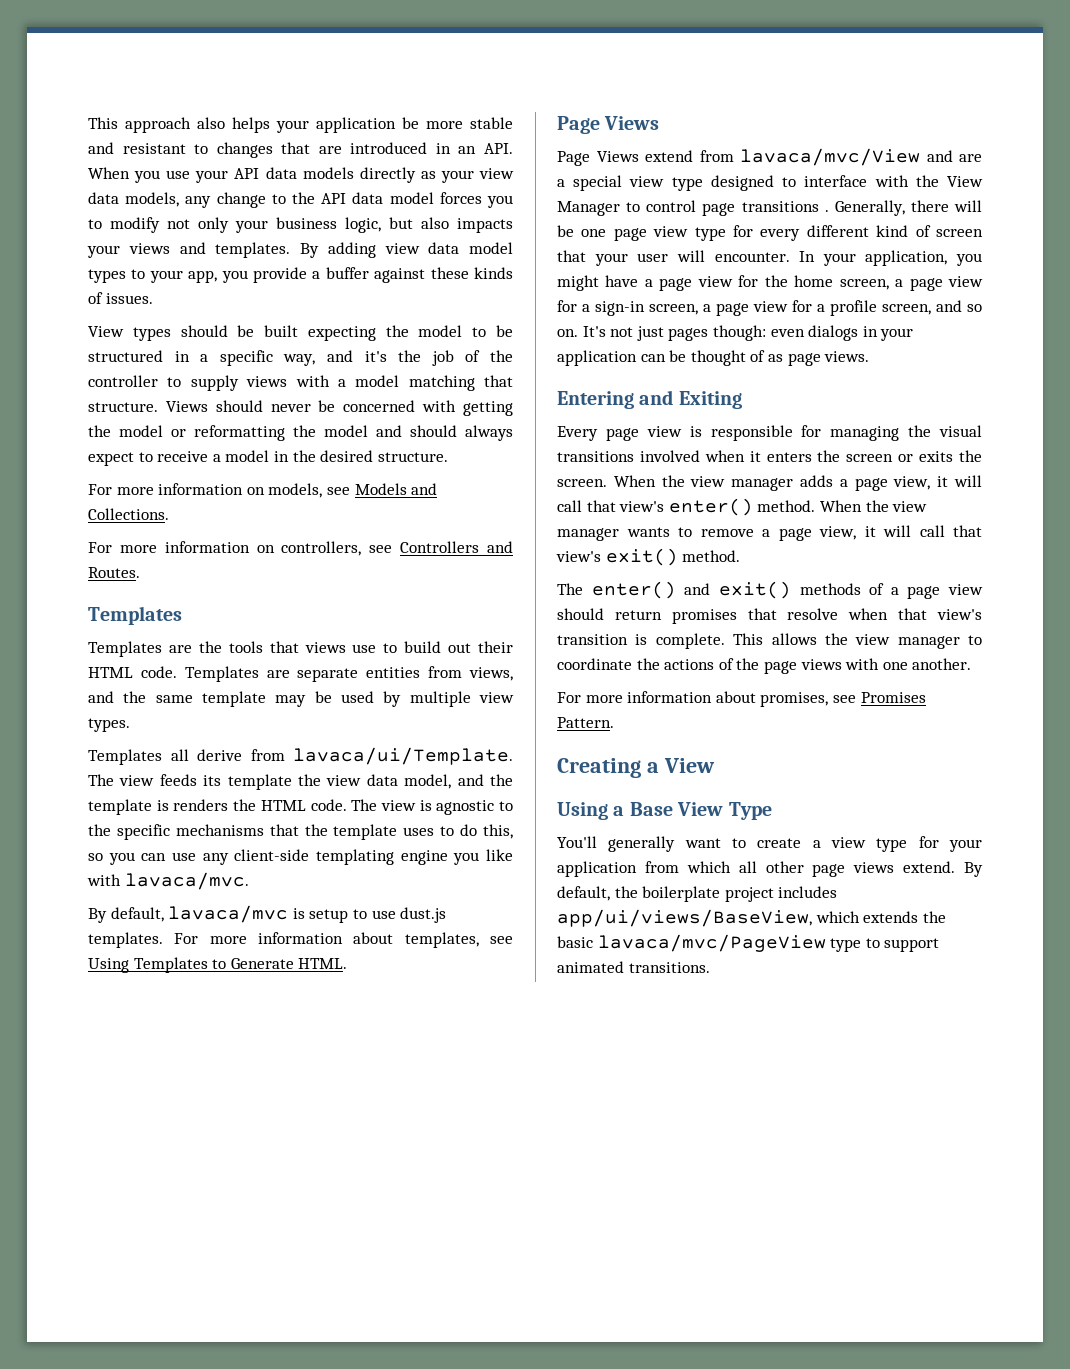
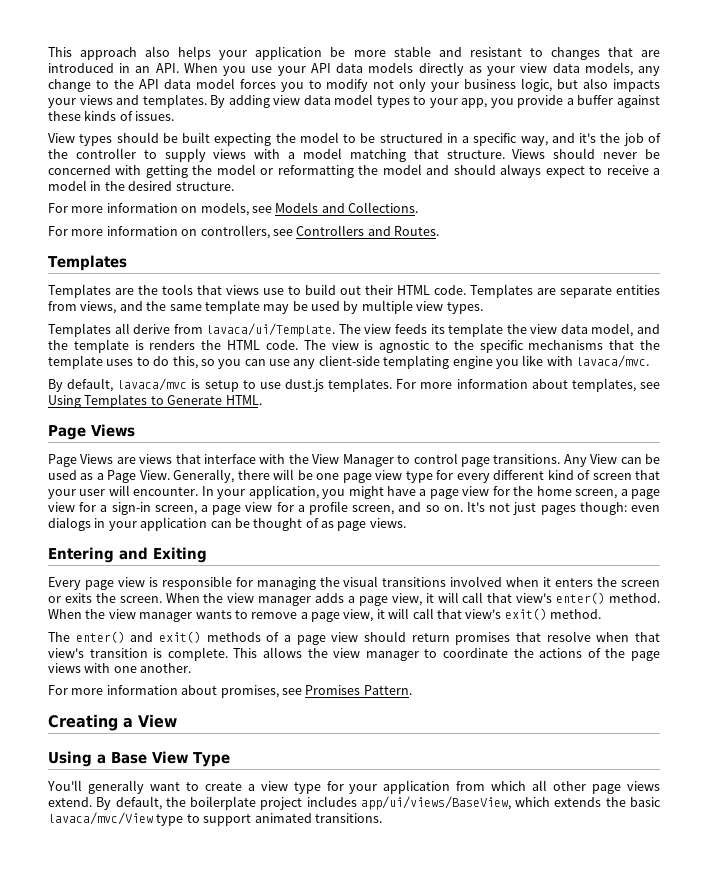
- Page Views extend from lavaca/mvc/View and are a special view type designed to interface with the View Manager to control page transitions .
+ Page Views are views that interface with the View Manager to control page transitions. Any View can be used as a Page View.
- By default, the boilerplate project includes app/ui/views/BaseView, which extends the basic lavaca/mvc/PageView type to support animated transitions.
+ By default, the boilerplate project includes app/ui/views/BaseView, which extends the basic lavaca/mvc/View type to support animated transitions.

